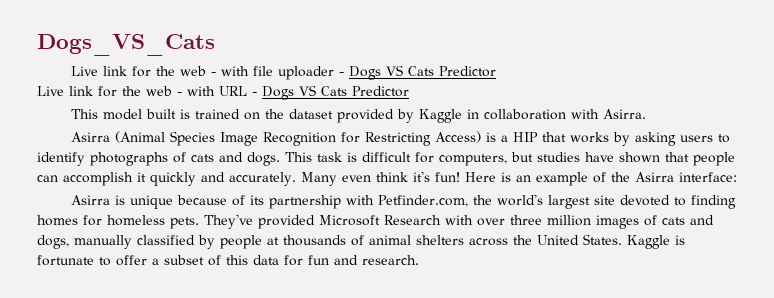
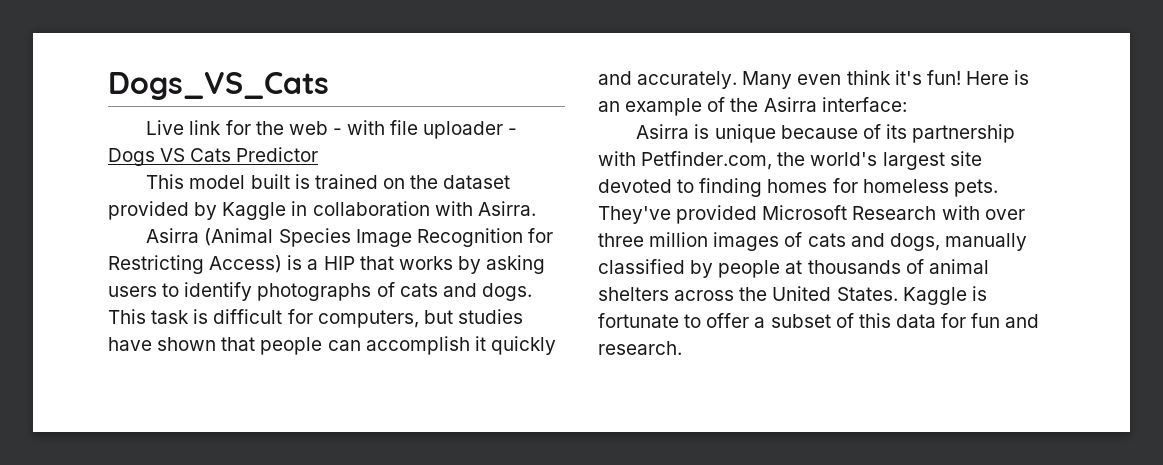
- Live link for the web - with URL - Dogs VS Cats Predictor

